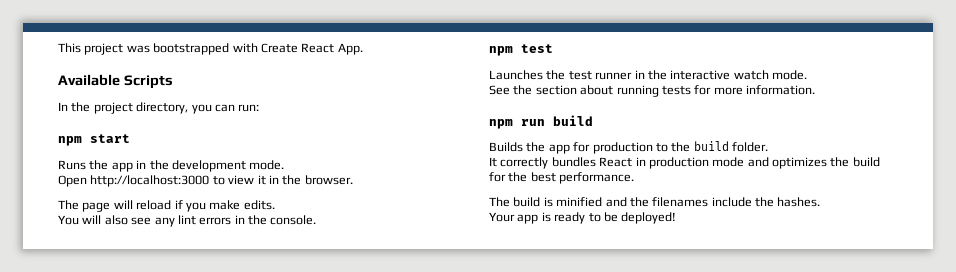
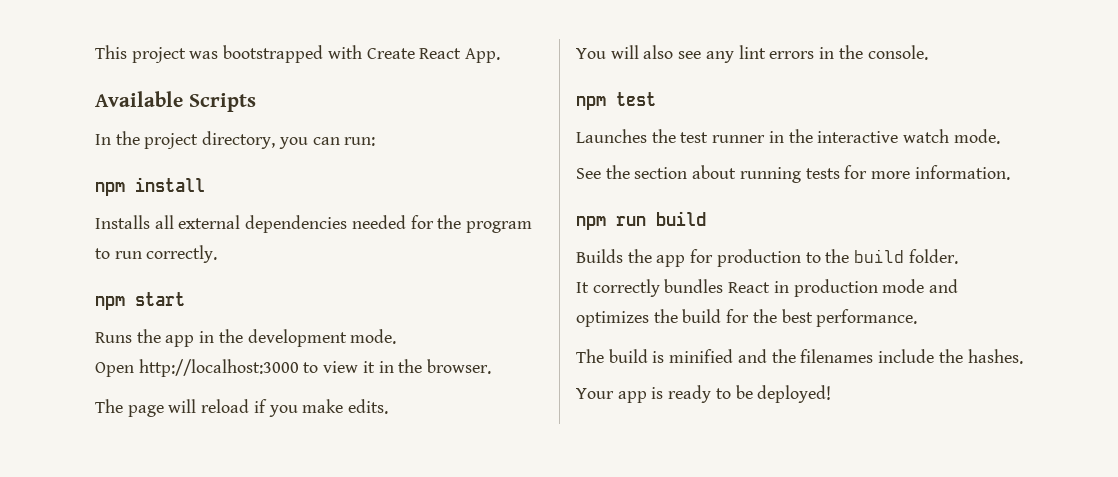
+ npm install
+ Installs all external dependencies needed for the program to run correctly.

